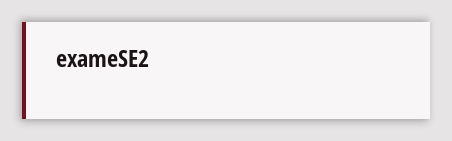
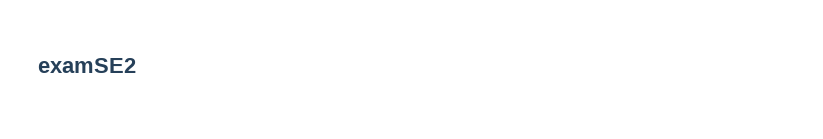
- exameSE2
+ examSE2

